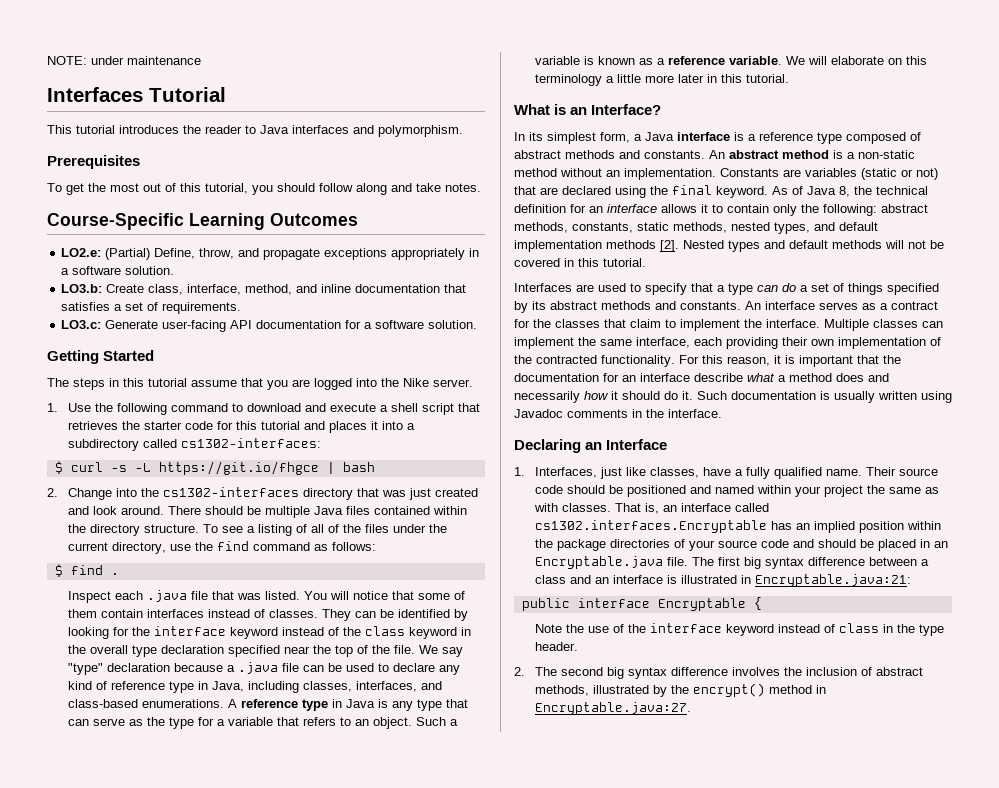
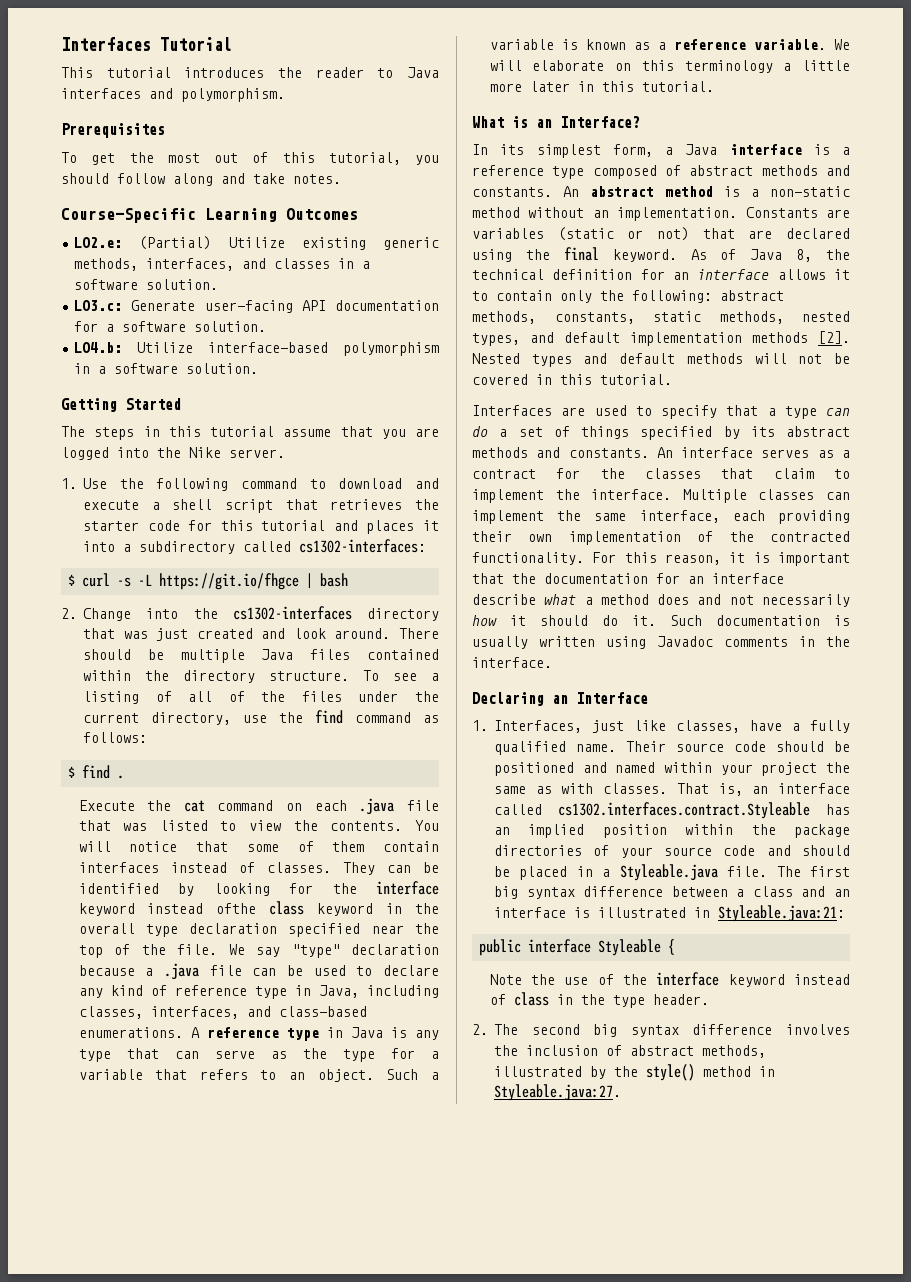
- NOTE: under maintenance
- LO2.e: (Partial) Define, throw, and propagate exceptions appropriately in a software solution.
- LO3.b: Create class, interface, method, and inline documentation that satisfies a set of requirements.
+ LO2.e: (Partial) Utilize existing generic methods, interfaces, and classes in a software solution.
+ LO4.b: Utilize interface-based polymorphism in a software solution.
- Inspect each .java file that was listed.
+ Execute the cat command on each .java file that was listed to view the contents.
- They can be identified by looking for the interface keyword instead of the class keyword in the overall type declaration specified near the top of the file.
+ They can be identified by looking for the interface keyword instead ofthe class keyword in the overall type declaration specified near the top of the file.
- For this reason, it is important that the documentation for an interface describe what a method does and necessarily how it should do it.
+ For this reason, it is important that the documentation for an interface describe what a method does and not necessarily how it should do it.
- That is, an interface called cs1302.interfaces.Encryptable has an implied position within the package directories of your source code and should be placed in an Encryptable.java file.
+ That is, an interface called cs1302.interfaces.contract.Styleable has an implied position within the package directories of your source code and should be placed in a Styleable.java file.
- The first big syntax difference between a class and an interface is illustrated in Encryptable.java:21:
+ The first big syntax difference between a class and an interface is illustrated in Styleable.java:21:
- public interface Encryptable {
+ public interface Styleable {
- 2. The second big syntax difference involves the inclusion of abstract methods, illustrated by the encrypt() method in Encryptable.java:27.
+ 2. The second big syntax difference involves the inclusion of abstract methods, illustrated by the style() method in Styleable.java:27.

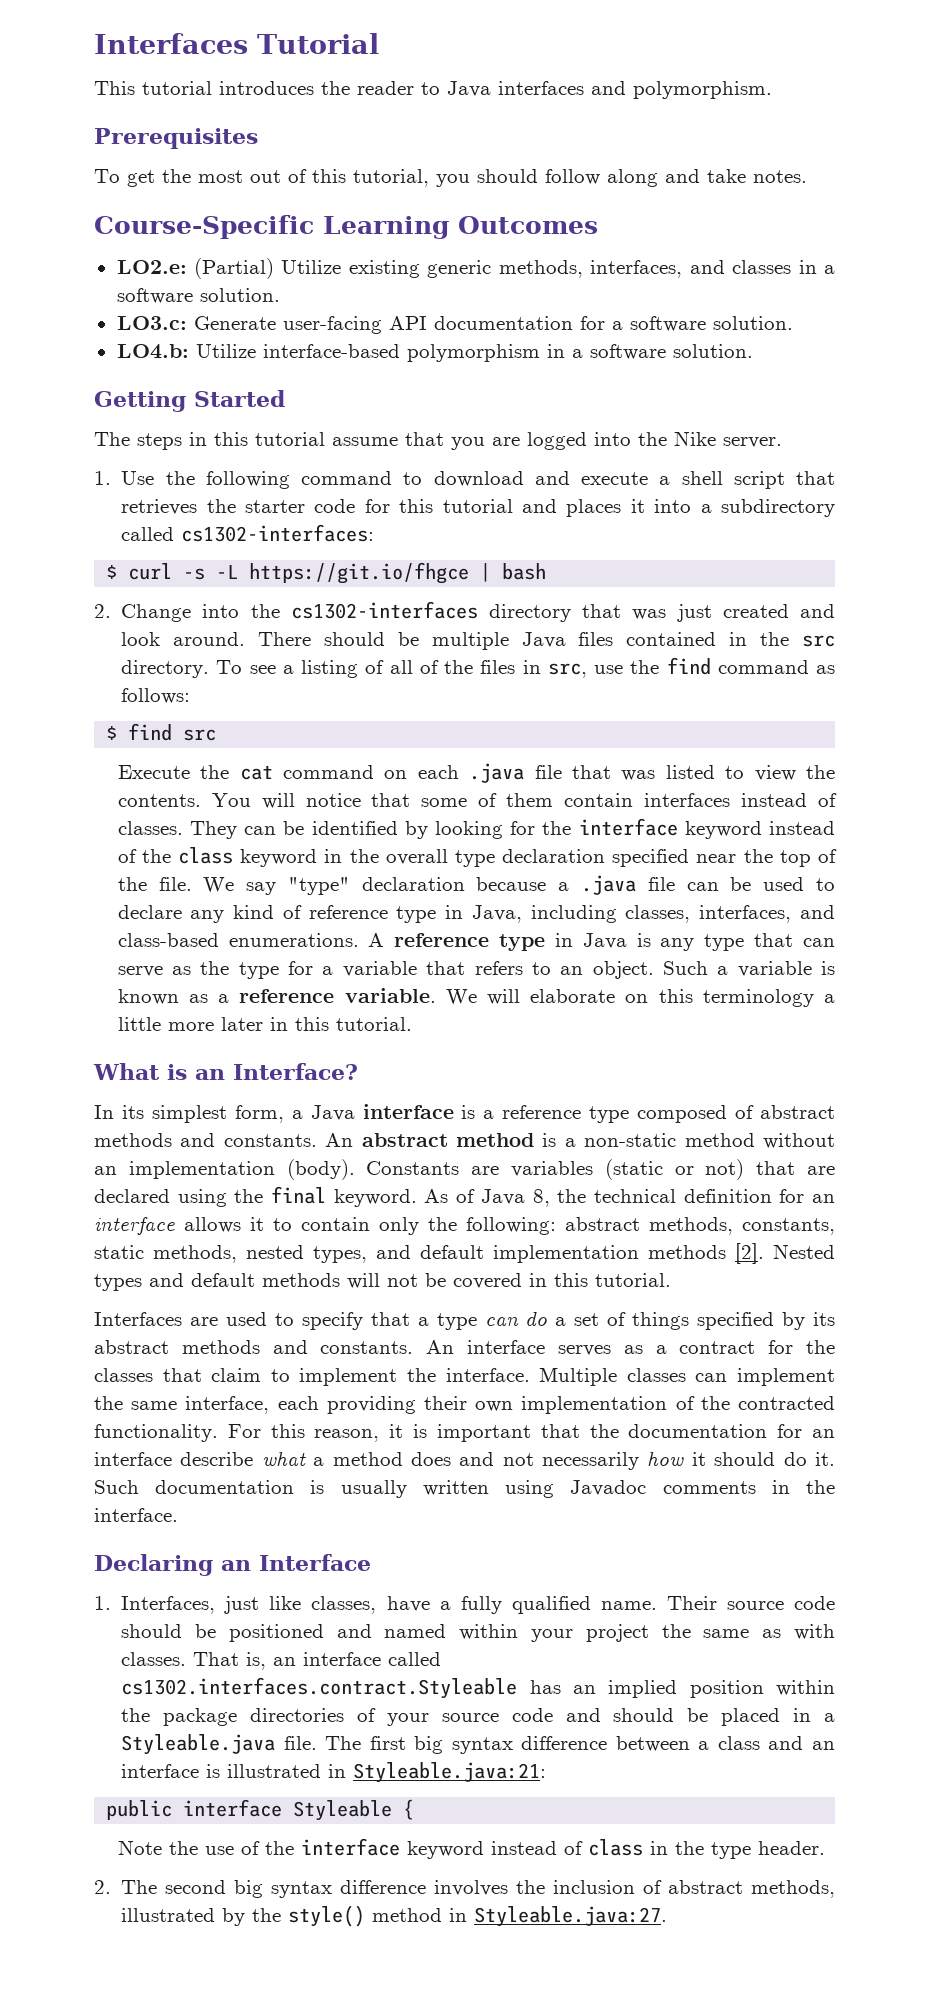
- There should be multiple Java files contained within the directory structure.
+ There should be multiple Java files contained in the src directory.
- To see a listing of all of the files under the current directory, use the find command as follows:
+ To see a listing of all of the files in src, use the find command as follows:
- $ find .
+ $ find src
- They can be identified by looking for the interface keyword instead ofthe class keyword in the overall type declaration specified near the top of the file.
+ They can be identified by looking for the interface keyword instead of the class keyword in the overall type declaration specified near the top of the file.
- An abstract method is a non-static method without an implementation.
+ An abstract method is a non-static method without an implementation (body).

